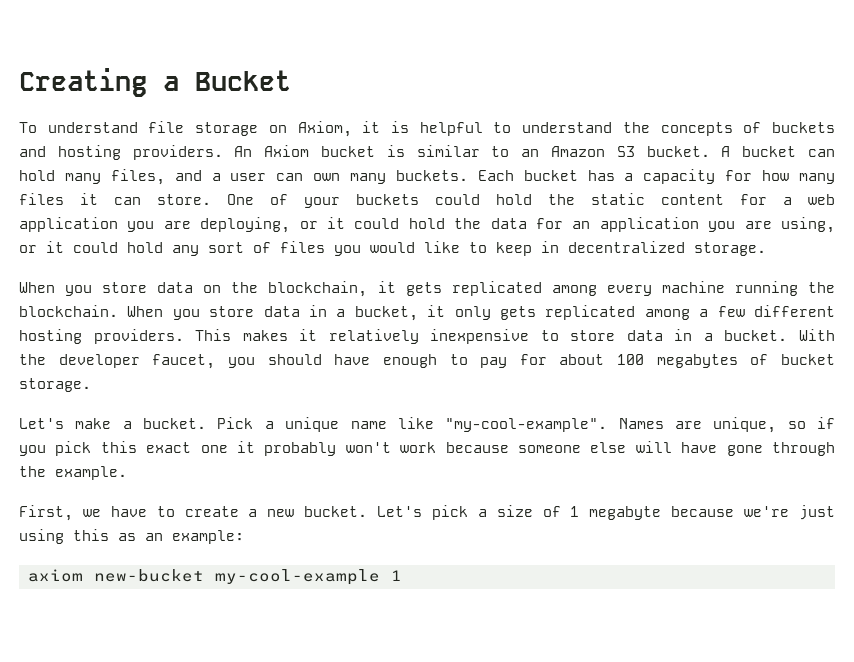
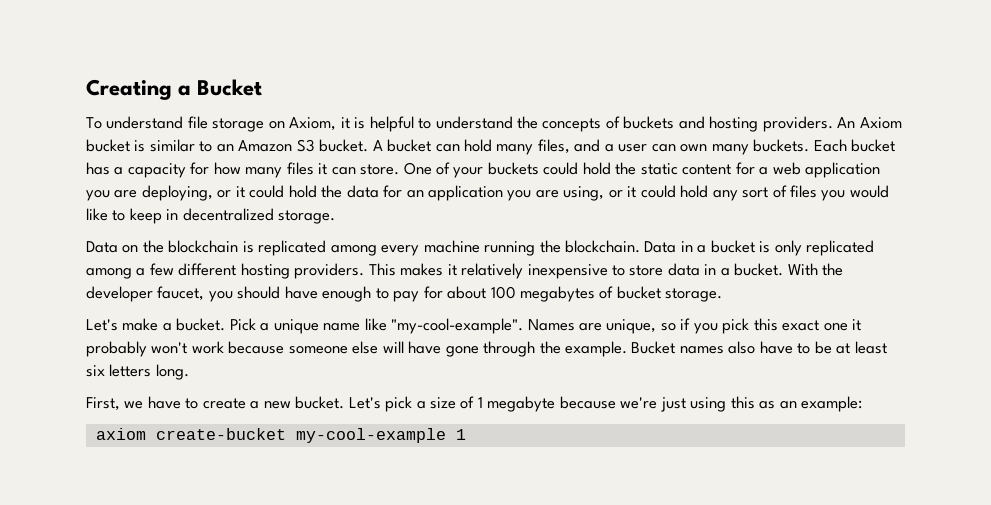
- When you store data on the blockchain, it gets replicated among every machine running the blockchain.
+ Data on the blockchain is replicated among every machine running the blockchain.
- When you store data in a bucket, it only gets replicated among a few different hosting providers.
+ Data in a bucket is only replicated among a few different hosting providers.
+ Bucket names also have to be at least six letters long.
- axiom new-bucket my-cool-example 1
+ axiom create-bucket my-cool-example 1

